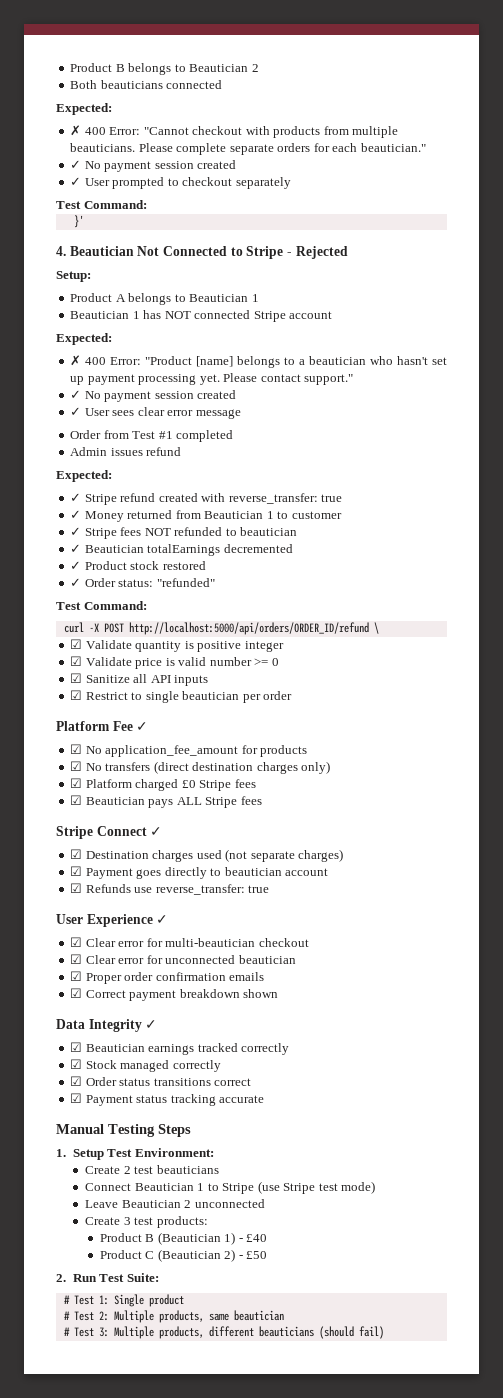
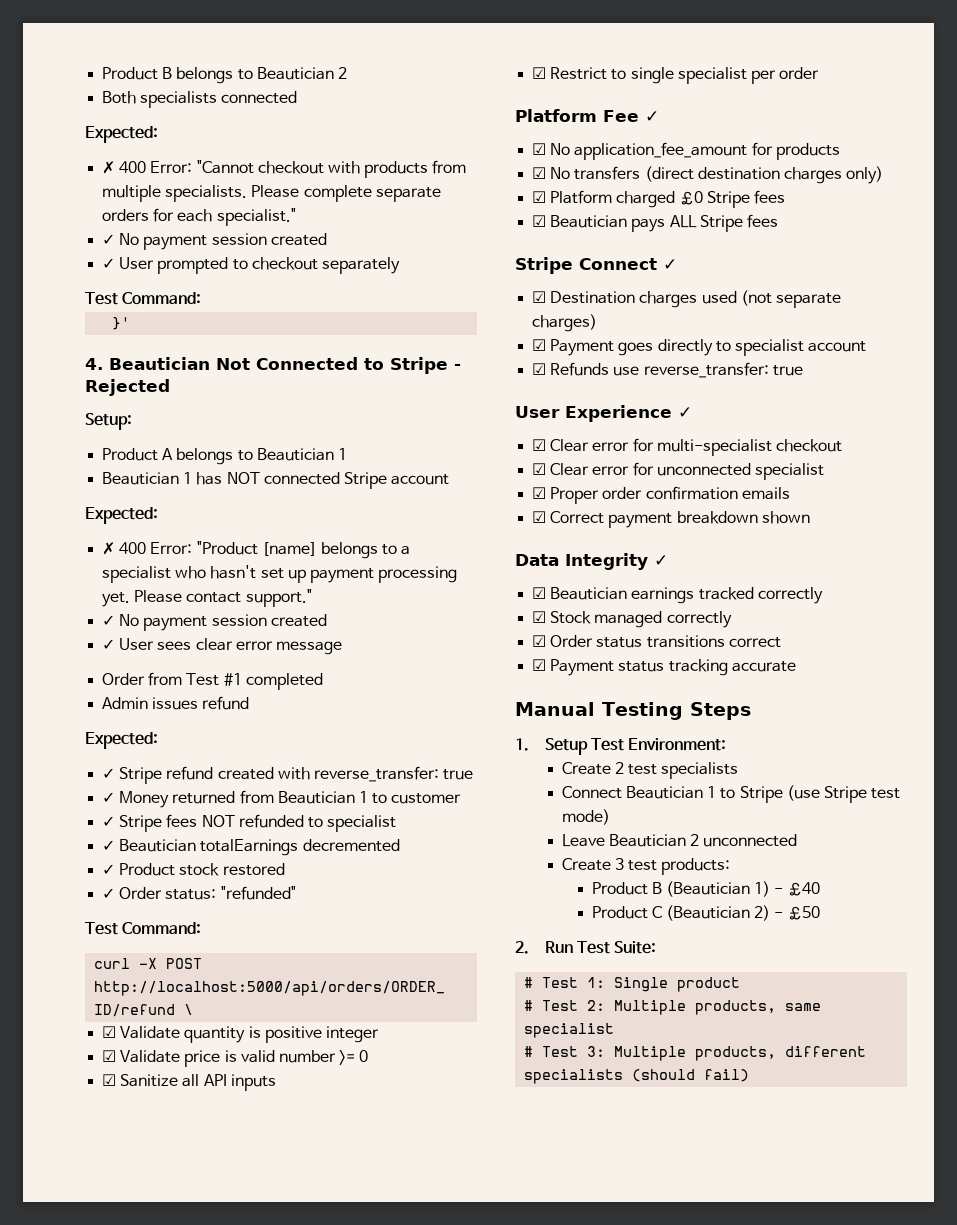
- Both beauticians connected
+ Both specialists connected
- ✗ 400 Error: "Cannot checkout with products from multiple beauticians.
+ ✗ 400 Error: "Cannot checkout with products from multiple specialists.
- Please complete separate orders for each beautician."
+ Please complete separate orders for each specialist."
- ✗ 400 Error: "Product [name] belongs to a beautician who hasn't set up payment processing yet.
+ ✗ 400 Error: "Product [name] belongs to a specialist who hasn't set up payment processing yet.
- ✓ Stripe fees NOT refunded to beautician
+ ✓ Stripe fees NOT refunded to specialist
- ☑ Restrict to single beautician per order
+ ☑ Restrict to single specialist per order
- ☑ Payment goes directly to beautician account
+ ☑ Payment goes directly to specialist account
- ☑ Clear error for multi-beautician checkout
+ ☑ Clear error for multi-specialist checkout
- ☑ Clear error for unconnected beautician
+ ☑ Clear error for unconnected specialist
- Create 2 test beauticians
+ Create 2 test specialists
- # Test 2: Multiple products, same beautician
+ # Test 2: Multiple products, same specialist
- # Test 3: Multiple products, different beauticians (should fail)
+ # Test 3: Multiple products, different specialists (should fail)

